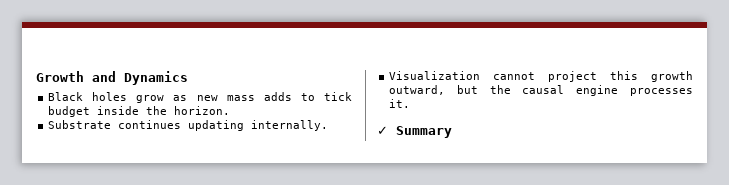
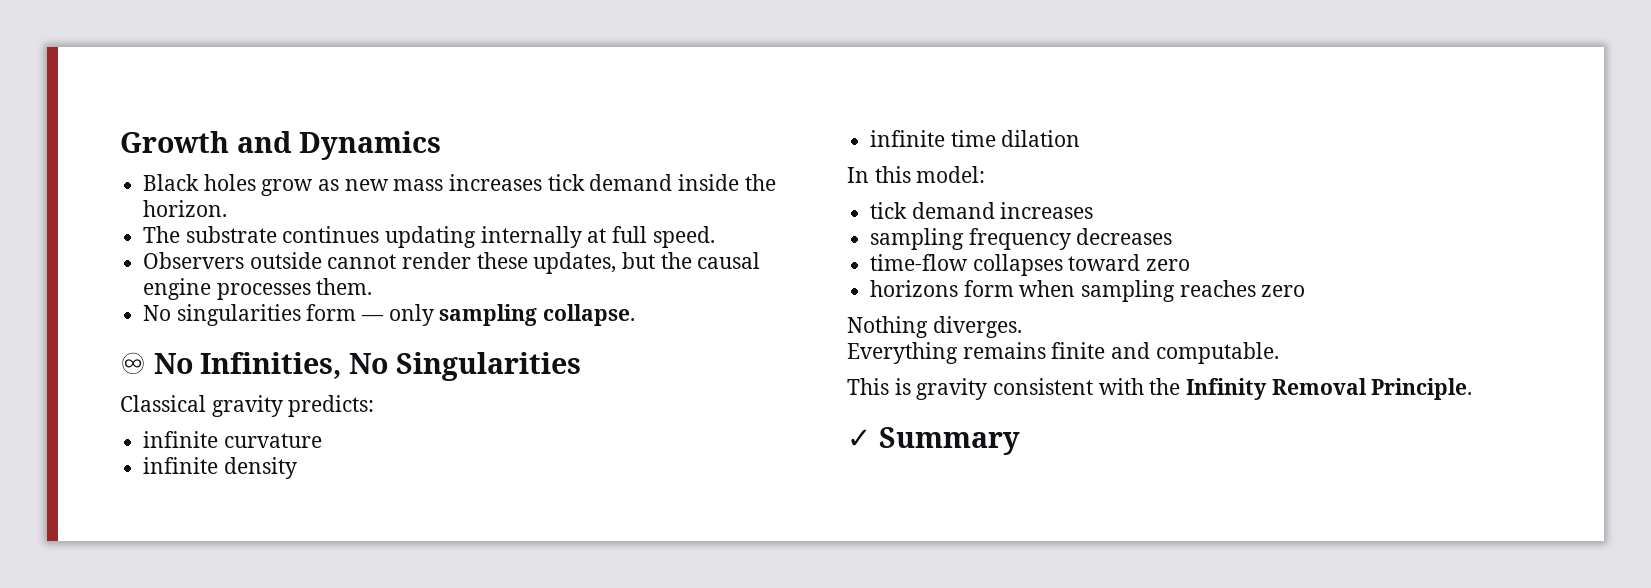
- Black holes grow as new mass adds to tick budget inside the horizon.
+ Black holes grow as new mass increases tick demand inside the horizon.
- Substrate continues updating internally.
- Visualization cannot project this growth outward, but the causal engine processes it.
+ The substrate continues updating internally at full speed.
+ Observers outside cannot render these updates, but the causal engine processes them.
+ No singularities form — only sampling collapse.
+ ♾ No Infinities, No Singularities
+ Classical gravity predicts:
+ infinite curvature
+ infinite density
+ infinite time dilation
+ In this model:
+ tick demand increases
+ sampling frequency decreases
+ time‑flow collapses toward zero
+ horizons form when sampling reaches zero
+ Nothing diverges.
+ Everything remains finite and computable.
+ This is gravity consistent with the Infinity Removal Principle.

